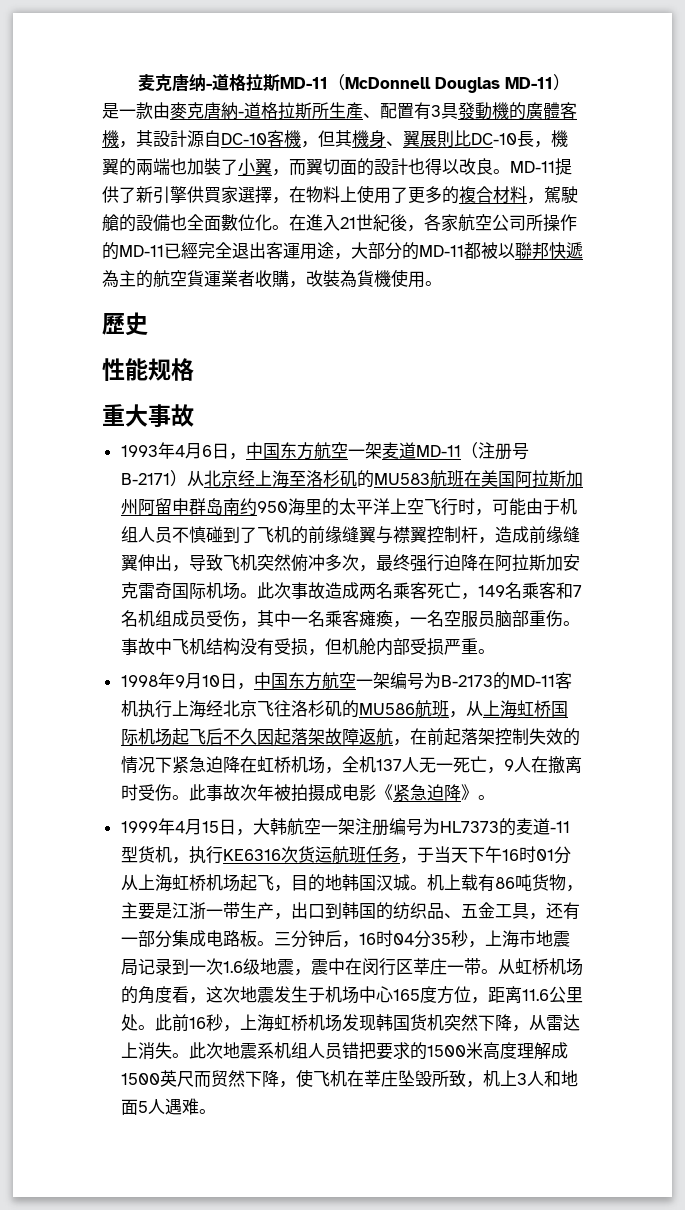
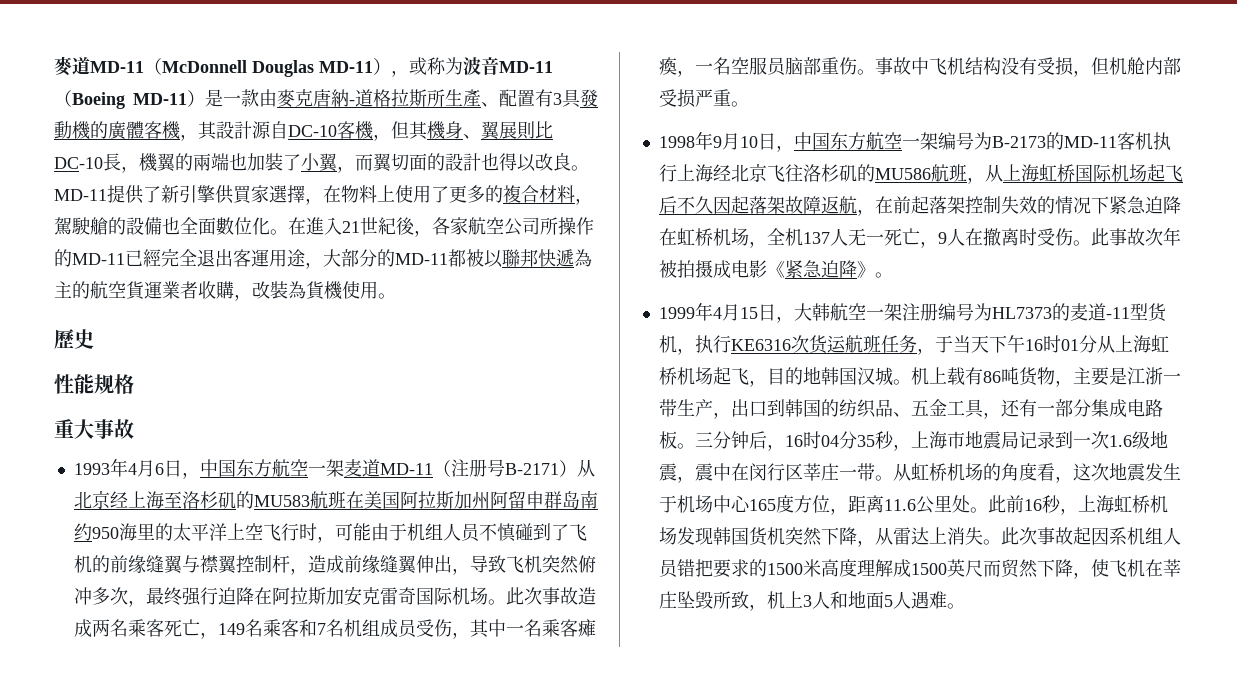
- 麦克唐纳-道格拉斯MD-11（McDonnell Douglas MD-11）是一款由麥克唐納-道格拉斯所生產、配置有3具發動機的廣體客機，其設計源自DC-10客機，但其機身、翼展則比DC-10長，機翼的兩端也加裝了小翼，而翼切面的設計也得以改良。
+ 麥道MD-11（McDonnell Douglas MD-11），或称为波音MD-11（Boeing MD-11）是一款由麥克唐納-道格拉斯所生產、配置有3具發動機的廣體客機，其設計源自DC-10客機，但其機身、翼展則比DC-10長，機翼的兩端也加裝了小翼，而翼切面的設計也得以改良。
- 此次地震系机组人员错把要求的1500米高度理解成1500英尺而贸然下降，使飞机在莘庄坠毁所致，机上3人和地面5人遇难。
+ 此次事故起因系机组人员错把要求的1500米高度理解成1500英尺而贸然下降，使飞机在莘庄坠毁所致，机上3人和地面5人遇难。

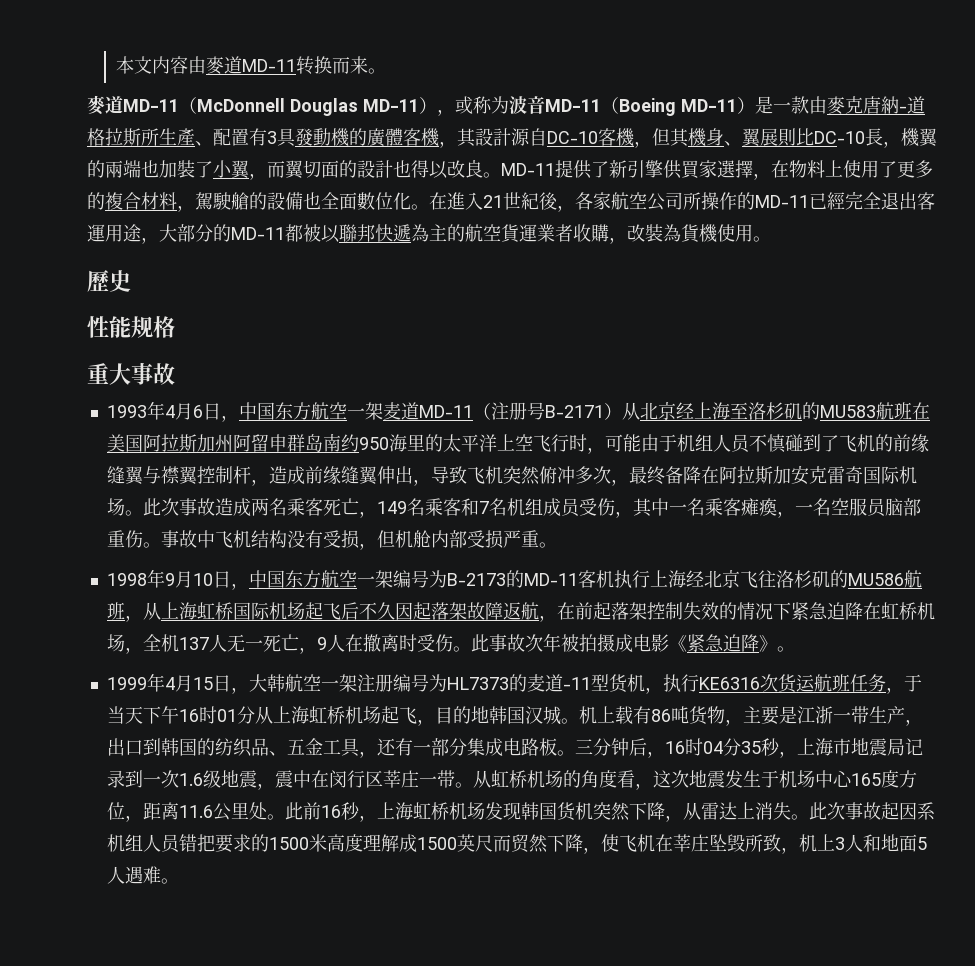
+ 本文内容由麥道MD-11转换而来。
- 1993年4月6日，中国东方航空一架麦道MD-11（注册号B-2171）从北京经上海至洛杉矶的MU583航班在美国阿拉斯加州阿留申群岛南约950海里的太平洋上空飞行时，可能由于机组人员不慎碰到了飞机的前缘缝翼与襟翼控制杆，造成前缘缝翼伸出，导致飞机突然俯冲多次，最终强行迫降在阿拉斯加安克雷奇国际机场。
+ 1993年4月6日，中国东方航空一架麦道MD-11（注册号B-2171）从北京经上海至洛杉矶的MU583航班在美国阿拉斯加州阿留申群岛南约950海里的太平洋上空飞行时，可能由于机组人员不慎碰到了飞机的前缘缝翼与襟翼控制杆，造成前缘缝翼伸出，导致飞机突然俯冲多次，最终备降在阿拉斯加安克雷奇国际机场。

